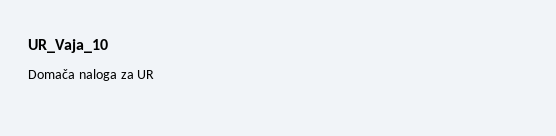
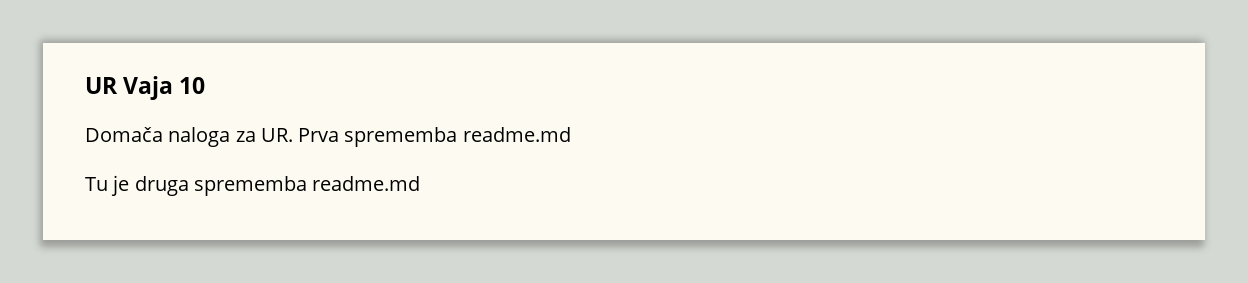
- UR_Vaja_10
+ UR Vaja 10
- Domača naloga za UR
+ Domača naloga za UR. Prva sprememba readme.md
+ Tu je druga sprememba readme.md

